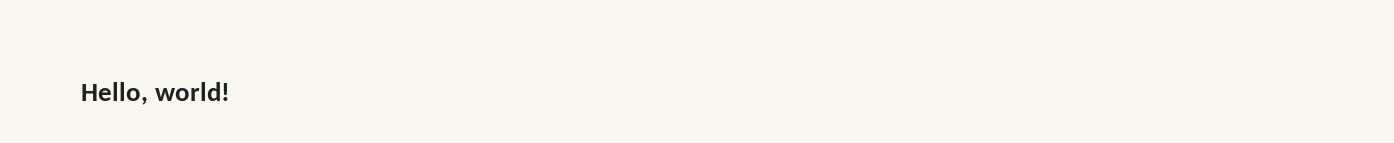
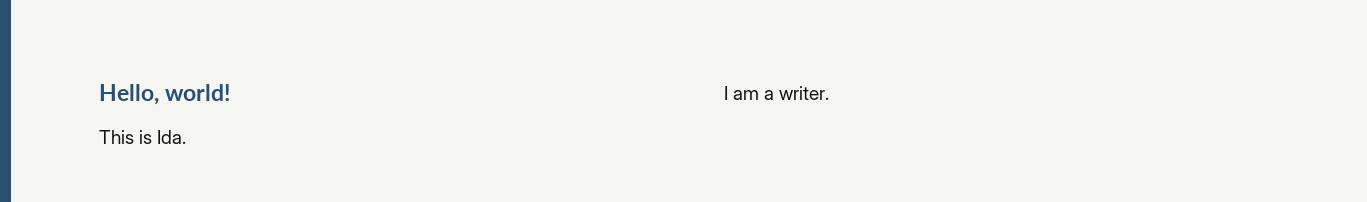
+ This is Ida.
+ I am a writer.

